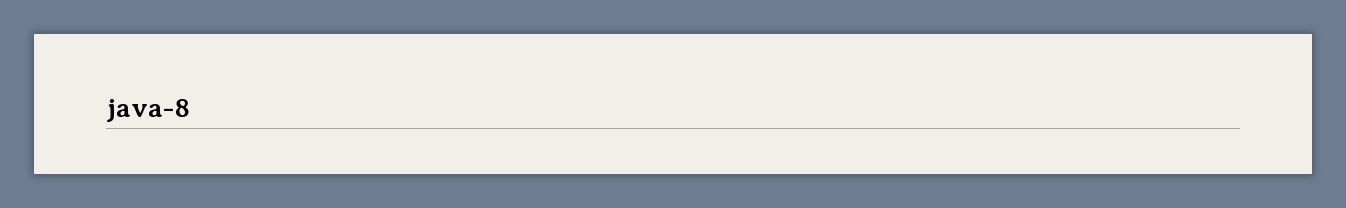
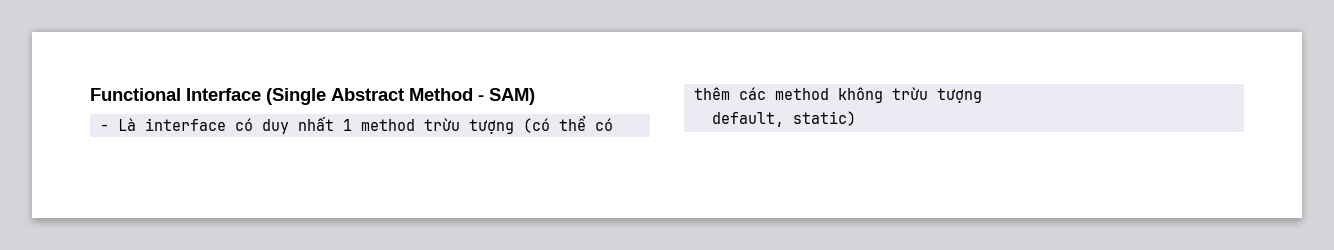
- java-8
+ Functional Interface (Single Abstract Method - SAM)
+ - Là interface có duy nhất 1 method trừu tượng (có thể có thêm các method không trừu tượng
+ default, static)

